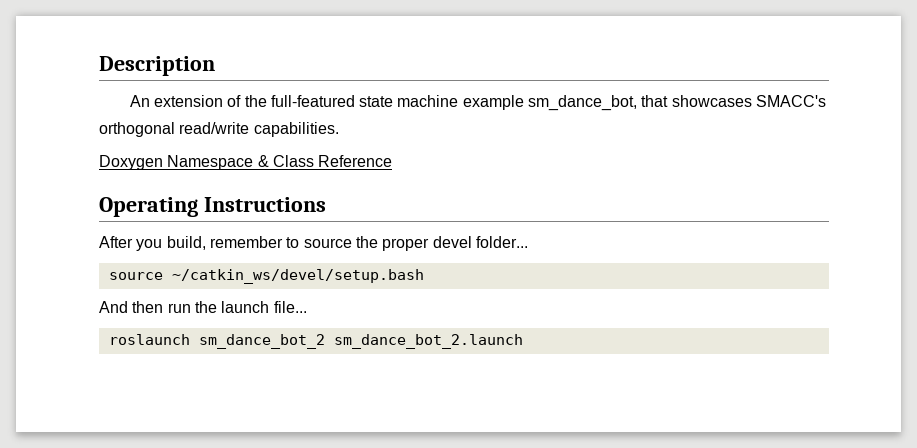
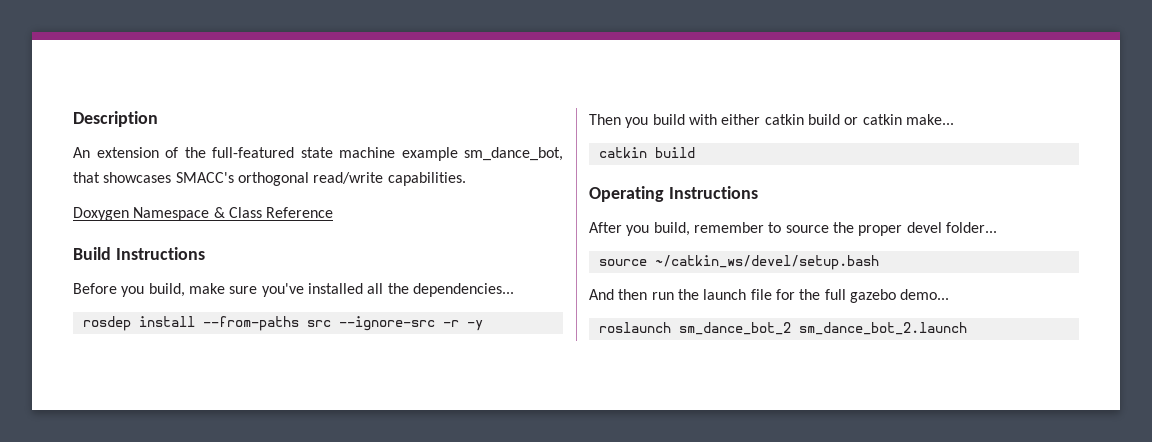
+ Build Instructions
+ Before you build, make sure you've installed all the dependencies...
+ rosdep install --from-paths src --ignore-src -r -y
+ Then you build with either catkin build or catkin make...
+ catkin build
- And then run the launch file...
+ And then run the launch file for the full gazebo demo...

